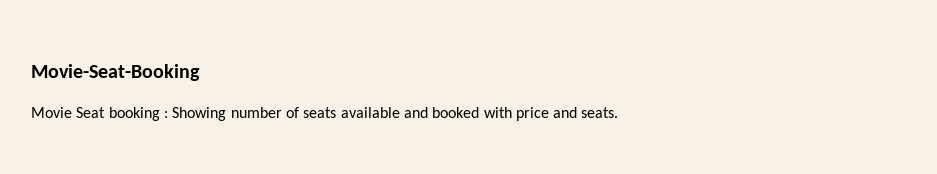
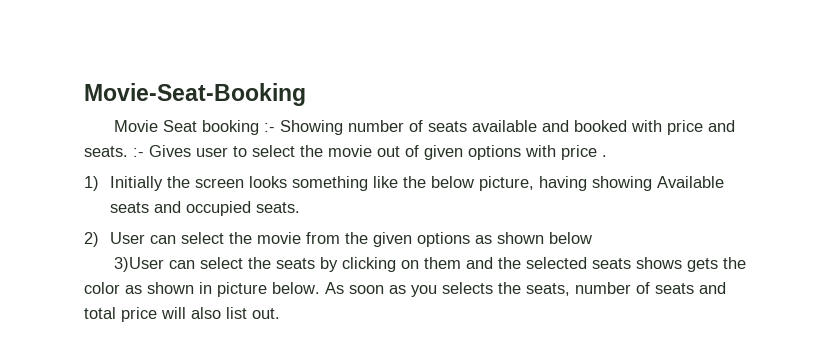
- Movie Seat booking : Showing number of seats available and booked with price and seats.
+ Movie Seat booking :- Showing number of seats available and booked with price and seats. :- Gives user to select the movie out of given options with price .
+ 1) Initially the screen looks something like the below picture, having showing Available seats and occupied seats.
+ 2) User can select the movie from the given options as shown below
+ 3)User can select the seats by clicking on them and the selected seats shows gets the color as shown in picture below. As soon as you selects the seats, number of seats and total price will also list out.

